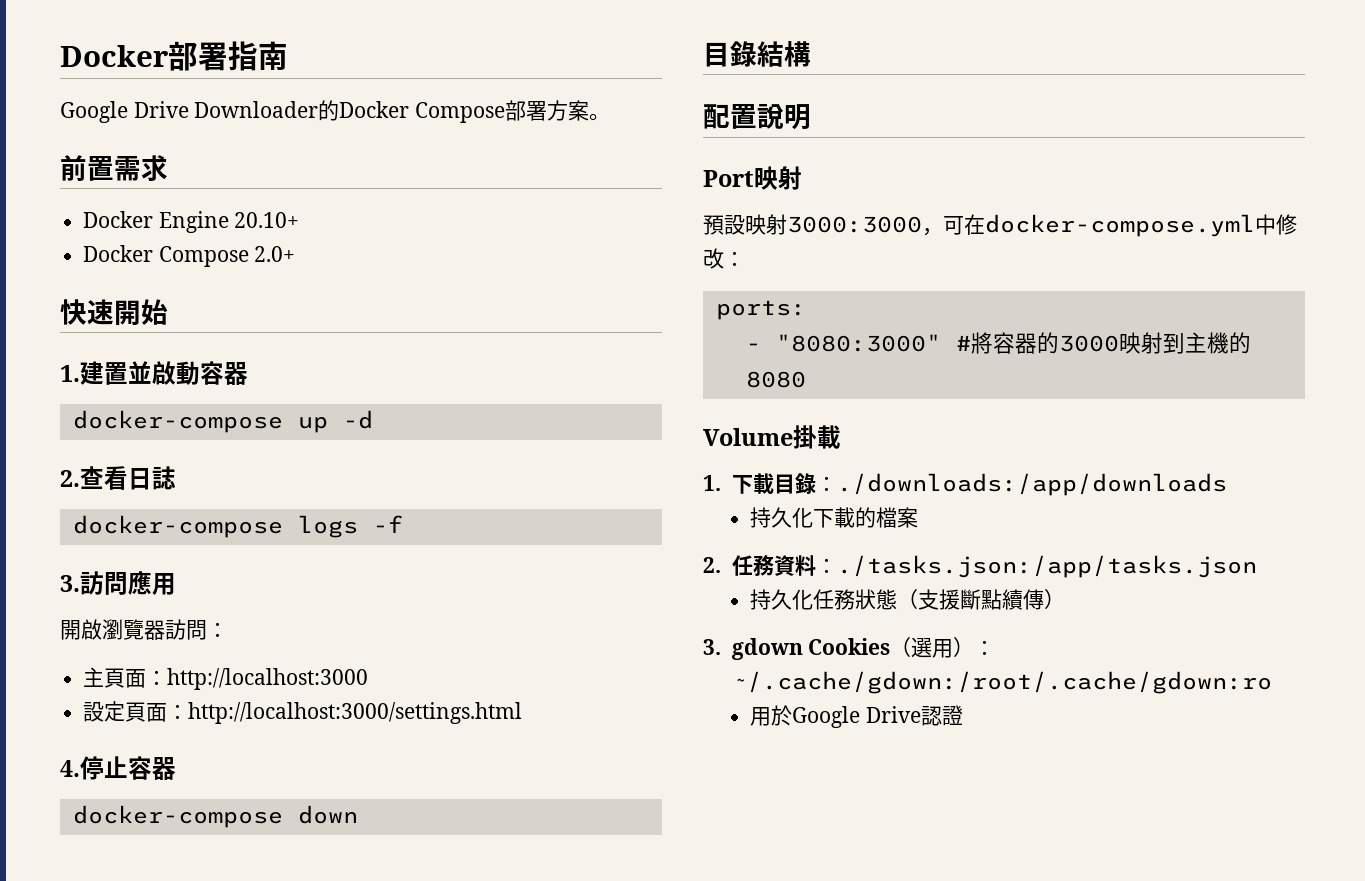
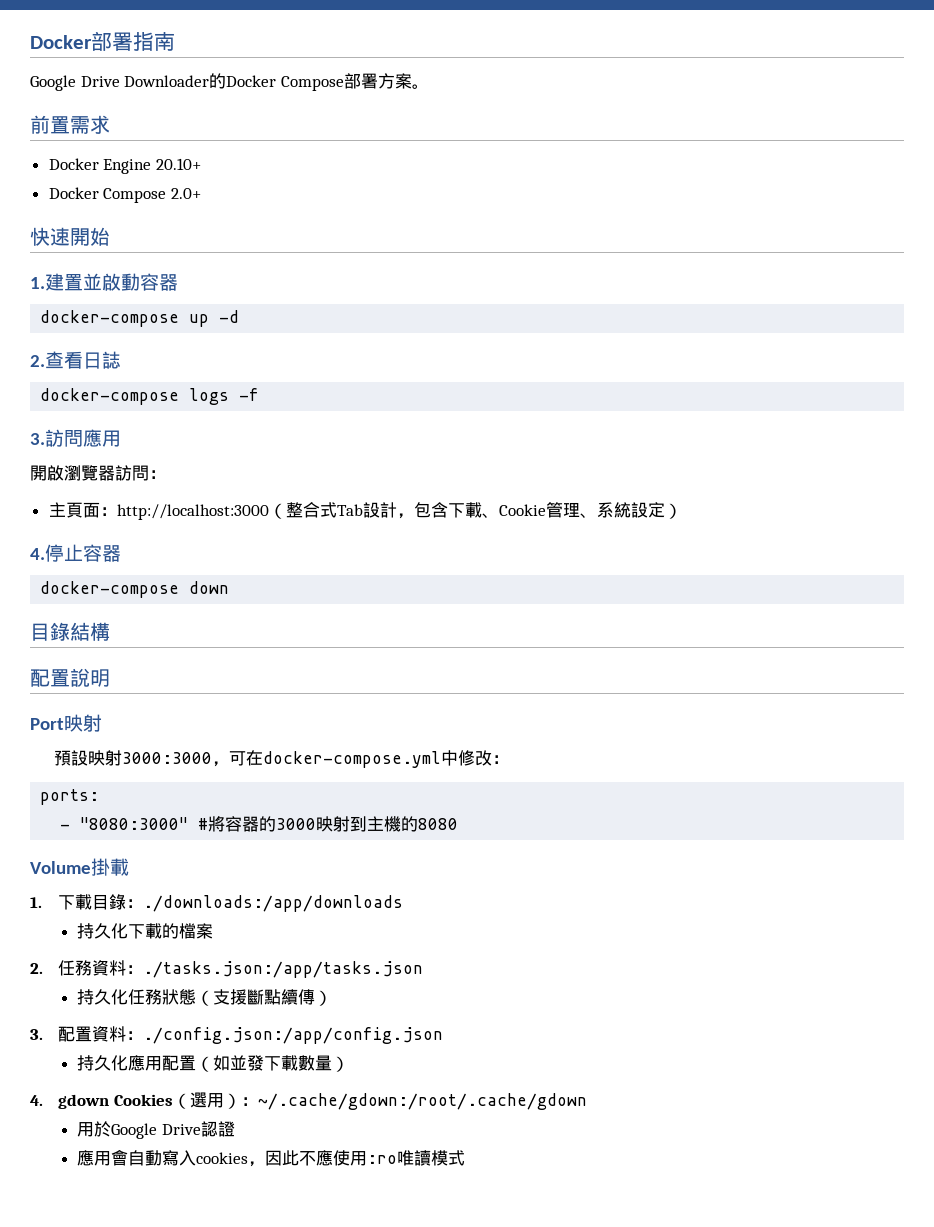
- 主頁面：http://localhost:3000
- 設定頁面：http://localhost:3000/settings.html
+ 主頁面：http://localhost:3000（整合式Tab設計，包含下載、Cookie管理、系統設定）
- 3. gdown Cookies（選用）：~/.cache/gdown:/root/.cache/gdown:ro
+ 3.配置資料：./config.json:/app/config.json
+ 持久化應用配置（如並發下載數量）
+ 4. gdown Cookies（選用）：~/.cache/gdown:/root/.cache/gdown
+ 應用會自動寫入cookies，因此不應使用:ro唯讀模式

